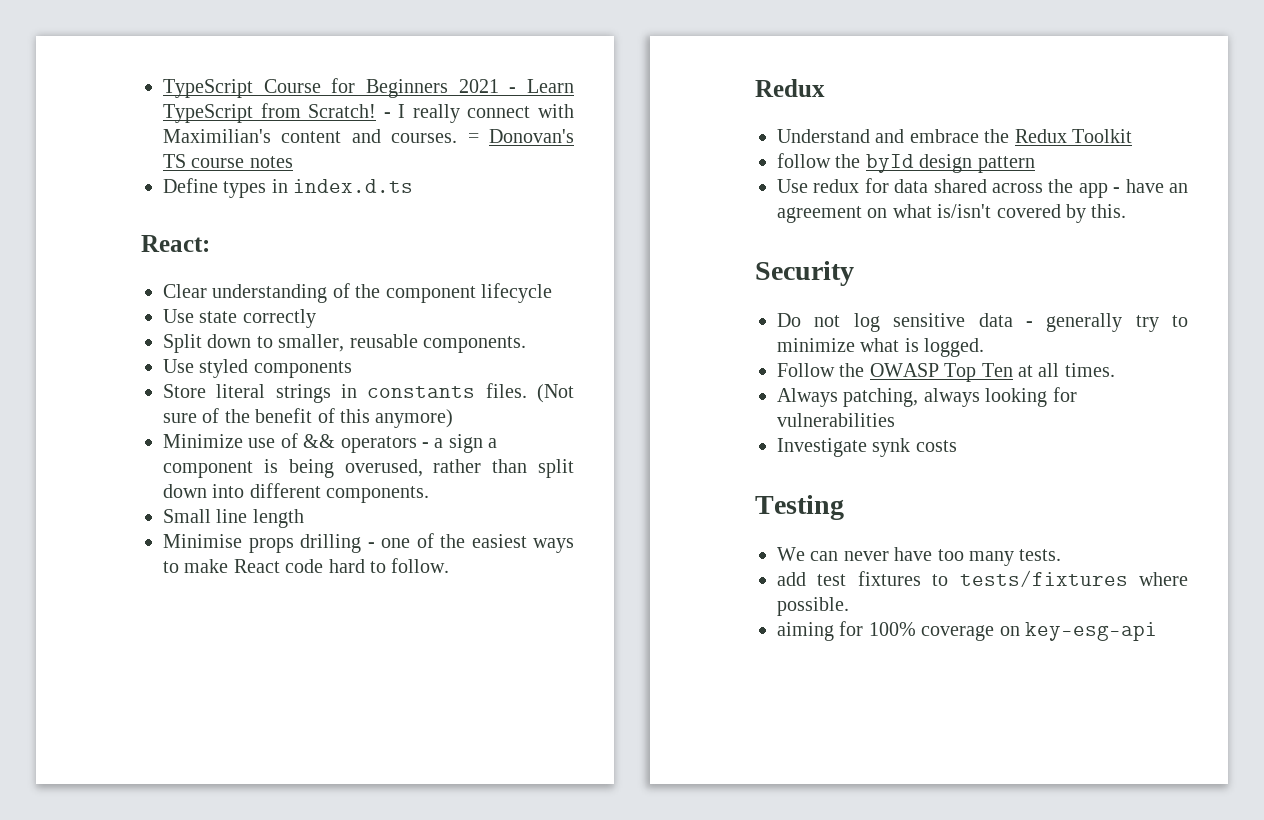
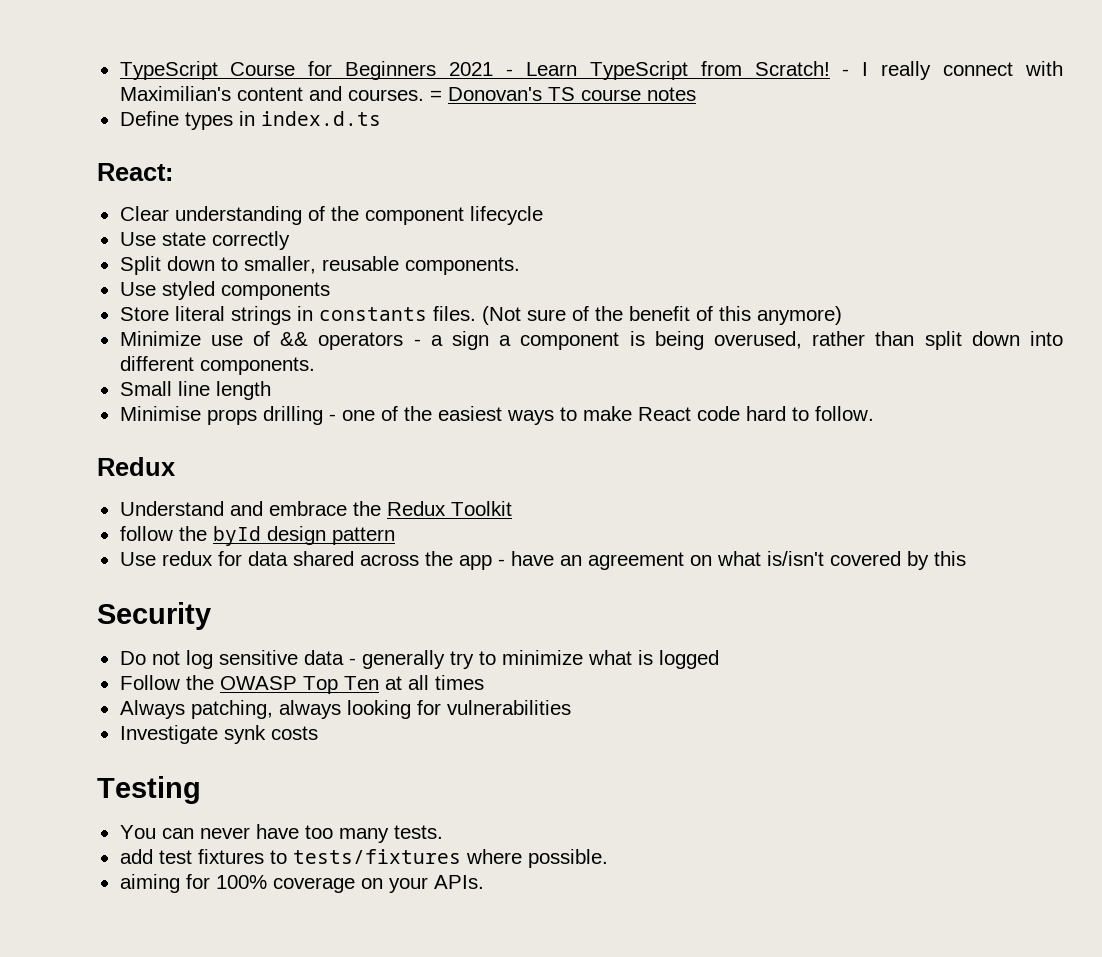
- Use redux for data shared across the app - have an agreement on what is/isn't covered by this.
+ Use redux for data shared across the app - have an agreement on what is/isn't covered by this
- Do not log sensitive data - generally try to minimize what is logged.
+ Do not log sensitive data - generally try to minimize what is logged
- Follow the OWASP Top Ten at all times.
+ Follow the OWASP Top Ten at all times
- We can never have too many tests.
+ You can never have too many tests.
- aiming for 100% coverage on key-esg-api
+ aiming for 100% coverage on your APIs.

